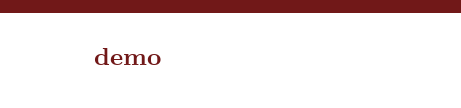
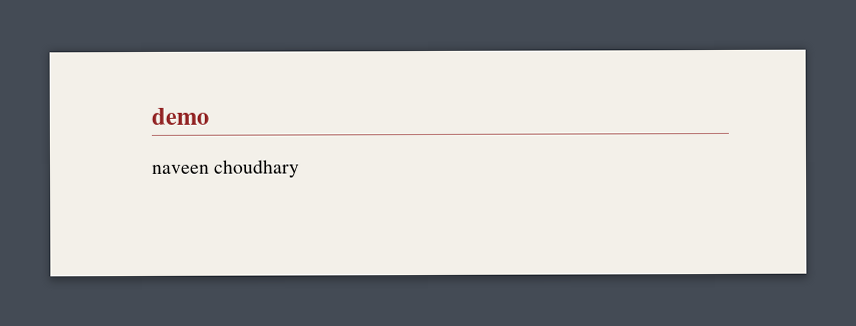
+ naveen choudhary

